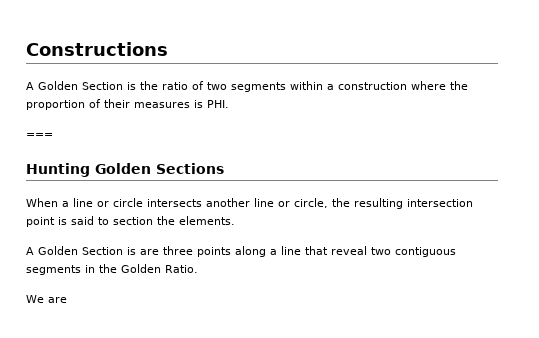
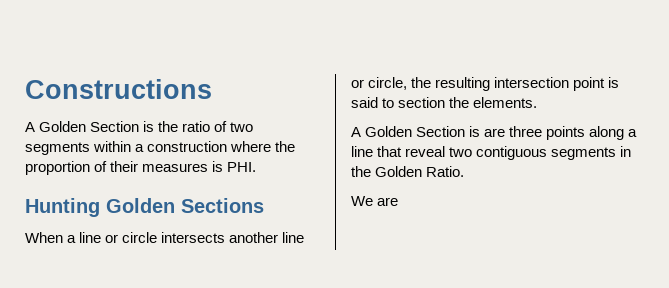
- ===

